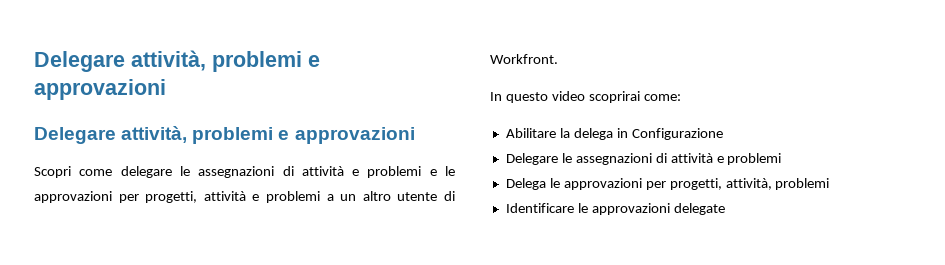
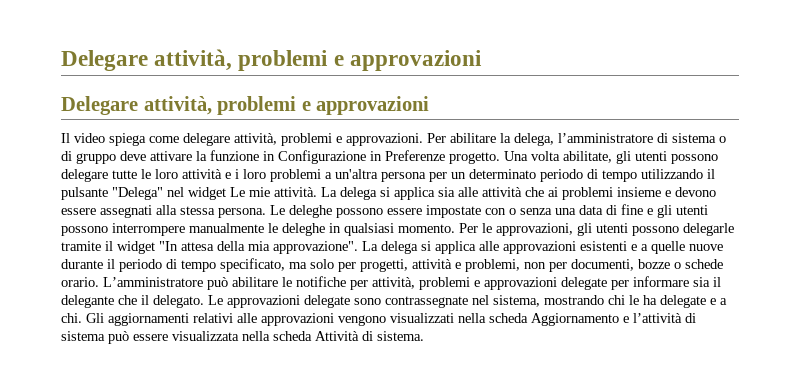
- Scopri come delegare le assegnazioni di attività e problemi e le approvazioni per progetti, attività e problemi a un altro utente di Workfront.
- In questo video scoprirai come:
- Abilitare la delega in Configurazione
- Delegare le assegnazioni di attività e problemi
- Delega le approvazioni per progetti, attività, problemi
- Identificare le approvazioni delegate
+ Il video spiega come delegare attività, problemi e approvazioni. Per abilitare la delega, l’amministratore di sistema o di gruppo deve attivare la funzione in Configurazione in Preferenze progetto. Una volta abilitate, gli utenti possono delegare tutte le loro attività e i loro problemi a un'altra persona per un determinato periodo di tempo utilizzando il pulsante "Delega" nel widget Le mie attività. La delega si applica sia alle attività che ai problemi insieme e devono essere assegnati alla stessa persona. Le deleghe possono essere impostate con o senza una data di fine e gli utenti possono interrompere manualmente le deleghe in qualsiasi momento. Per le approvazioni, gli utenti possono delegarle tramite il widget "In attesa della mia approvazione". La delega si applica alle approvazioni esistenti e a quelle nuove durante il periodo di tempo specificato, ma solo per progetti, attività e problemi, non per documenti, bozze o schede orario. L’amministratore può abilitare le notifiche per attività, problemi e approvazioni delegate per informare sia il delegante che il delegato. Le approvazioni delegate sono contrassegnate nel sistema, mostrando chi le ha delegate e a chi. Gli aggiornamenti relativi alle approvazioni vengono visualizzati nella scheda Aggiornamento e l’attività di sistema può essere visualizzata nella scheda Attività di sistema.

